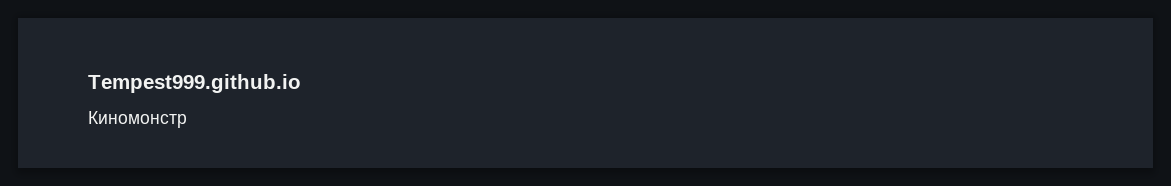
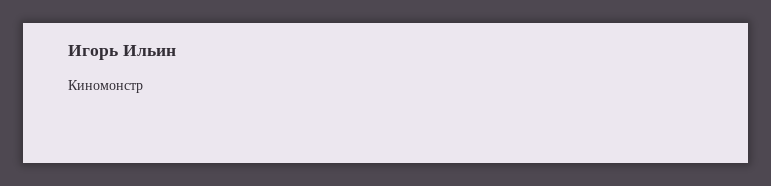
- Tempest999.github.io
+ Игорь Ильин

